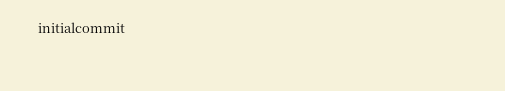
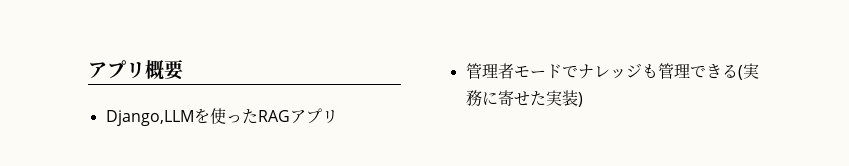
- initialcommit
+ アプリ概要
+ Django,LLMを使ったRAGアプリ
+ 管理者モードでナレッジも管理できる(実務に寄せた実装)

